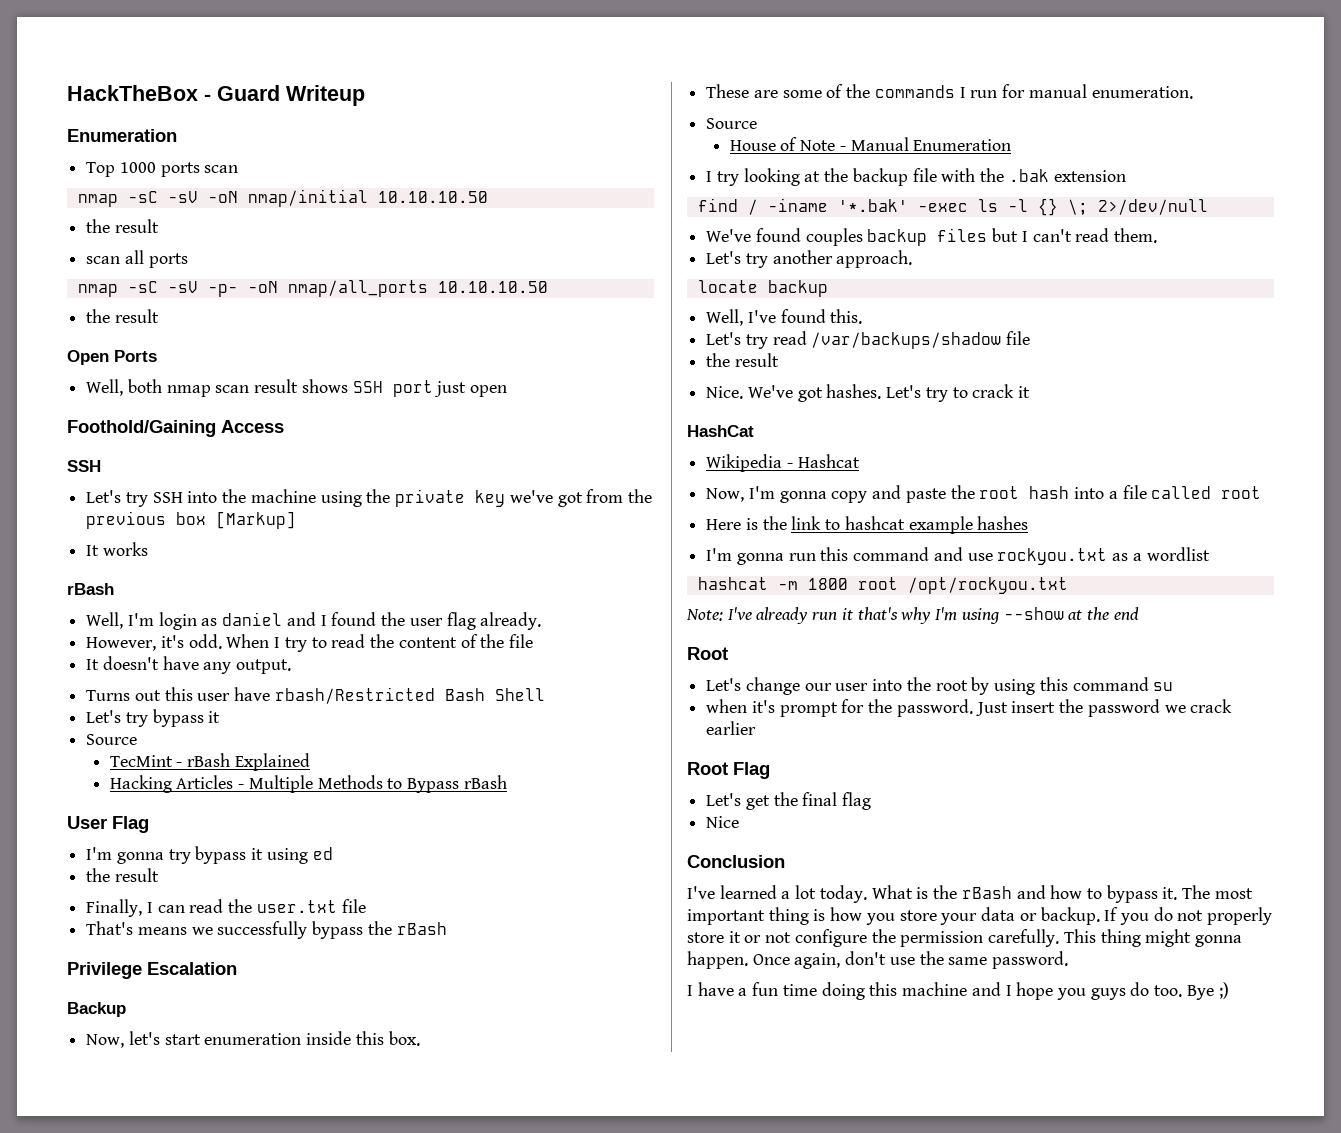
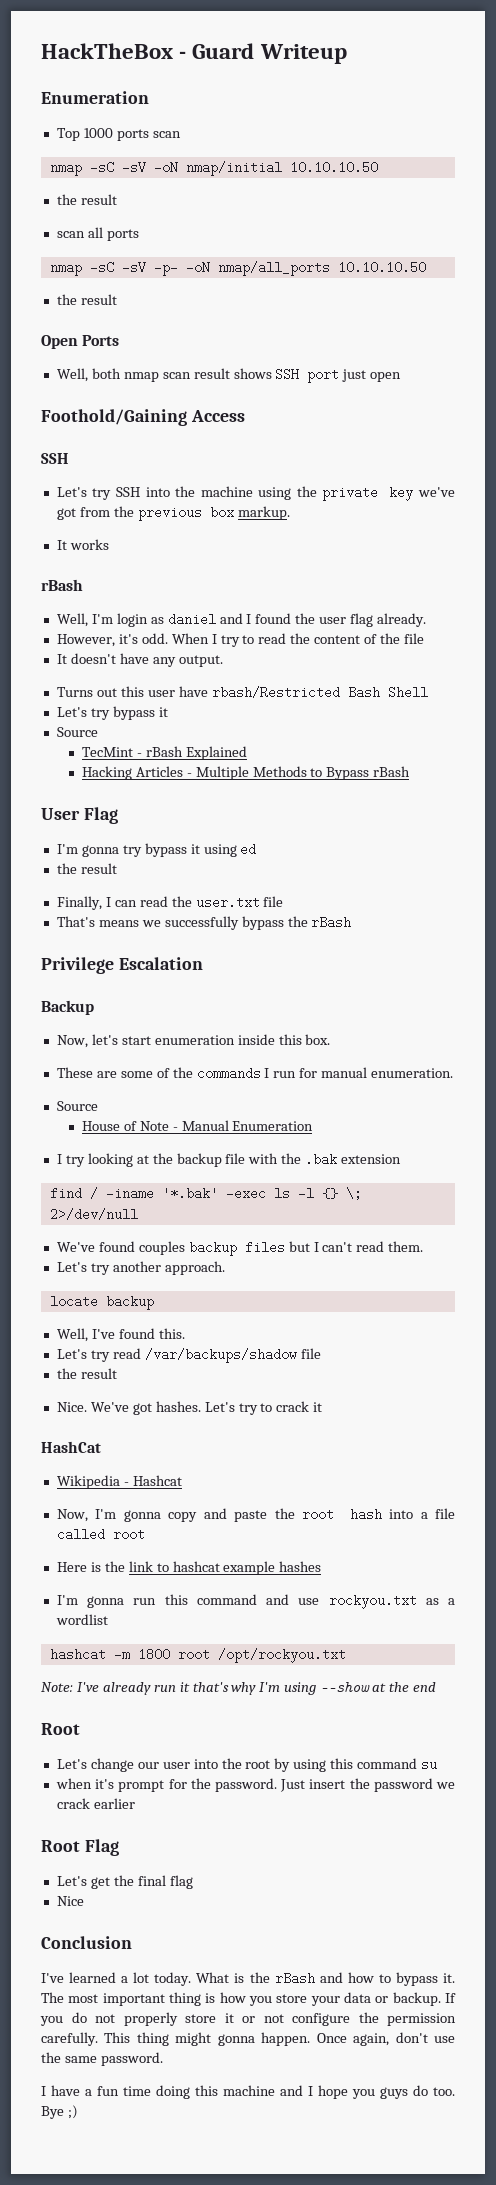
- Let's try SSH into the machine using the private key we've got from the previous box [Markup]
+ Let's try SSH into the machine using the private key we've got from the previous box markup.

